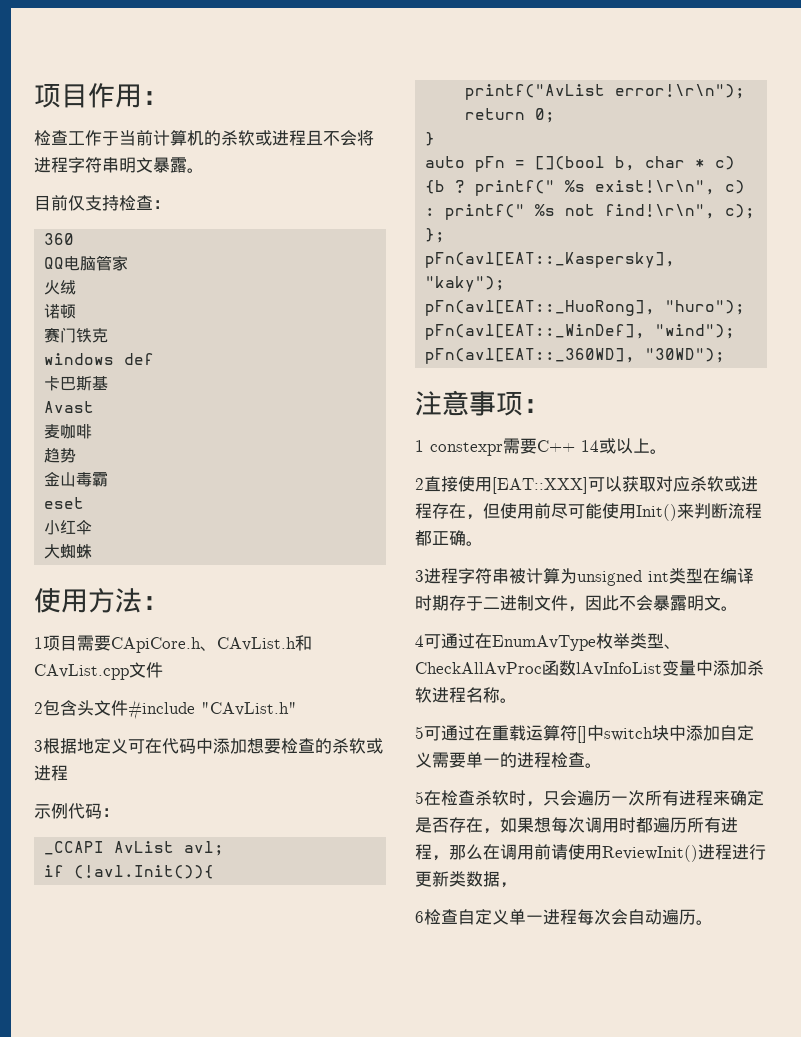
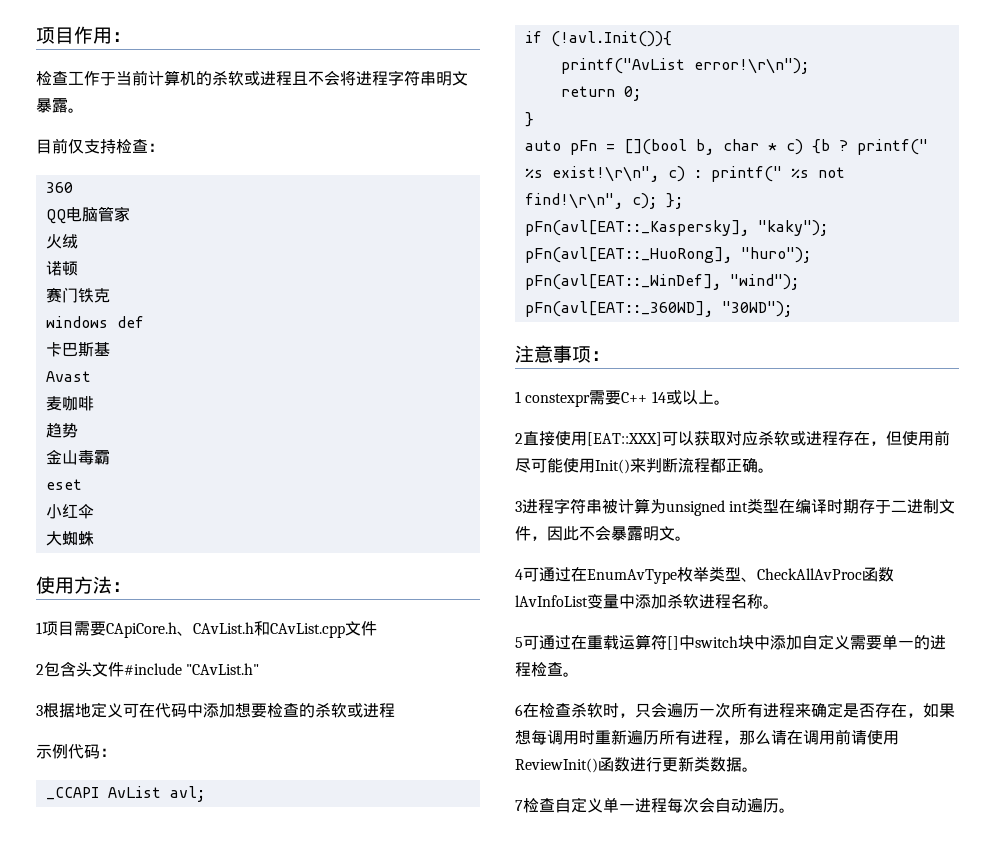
- 5在检查杀软时，只会遍历一次所有进程来确定是否存在，如果想每次调用时都遍历所有进程，那么在调用前请使用ReviewInit()进程进行更新类数据，
- 6检查自定义单一进程每次会自动遍历。
+ 6在检查杀软时，只会遍历一次所有进程来确定是否存在，如果想每调用时重新遍历所有进程，那么请在调用前请使用ReviewInit()函数进行更新类数据。
+ 7检查自定义单一进程每次会自动遍历。

